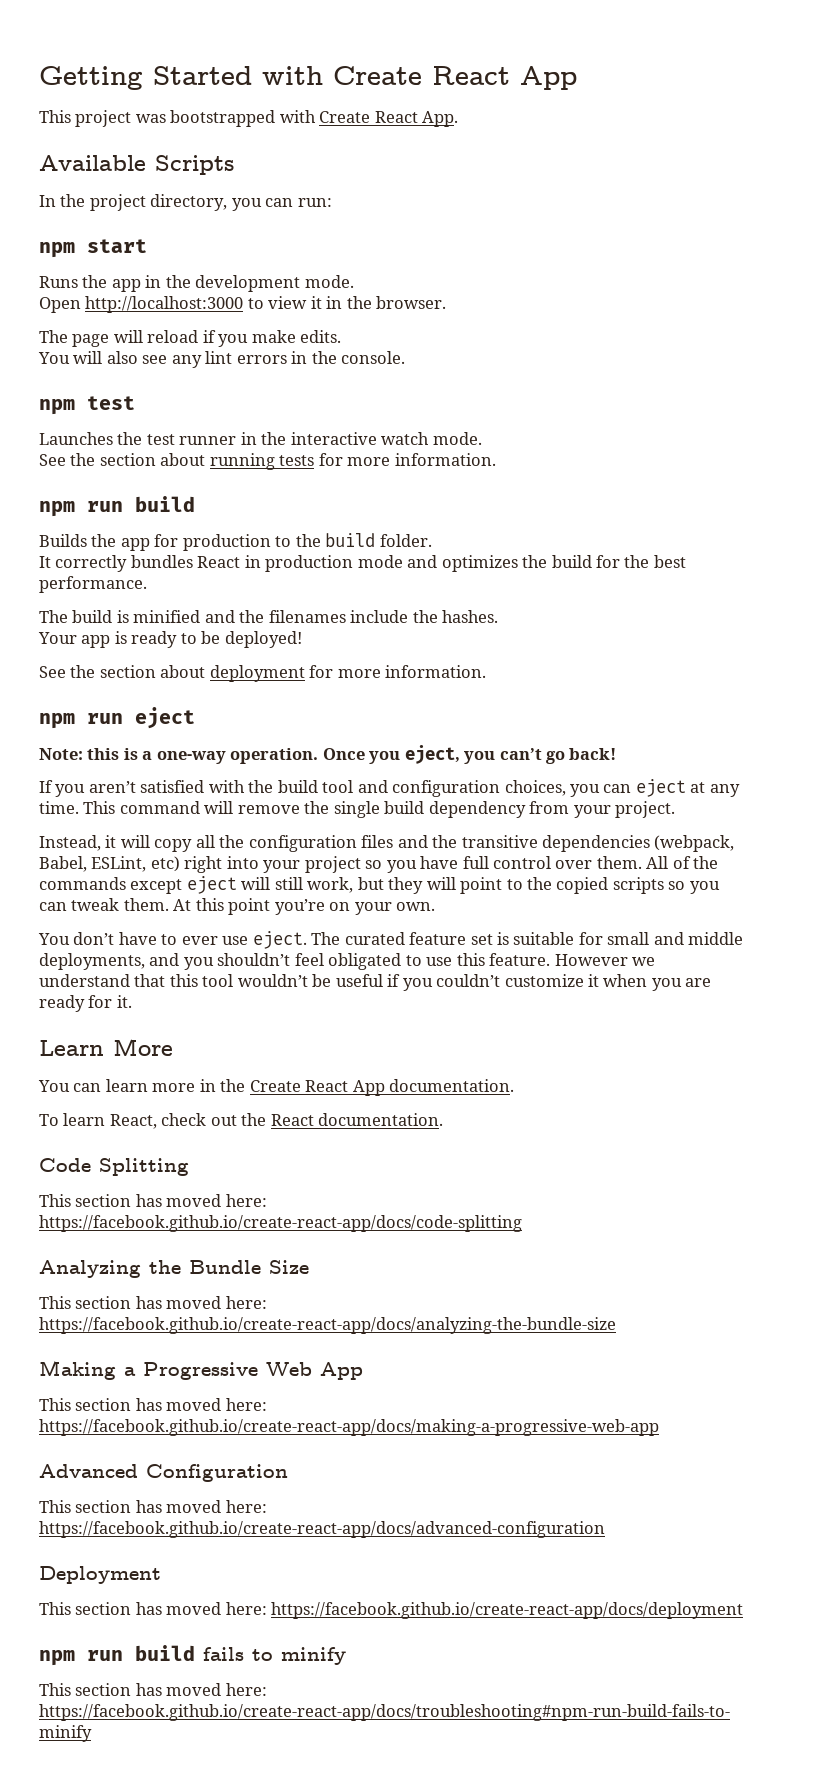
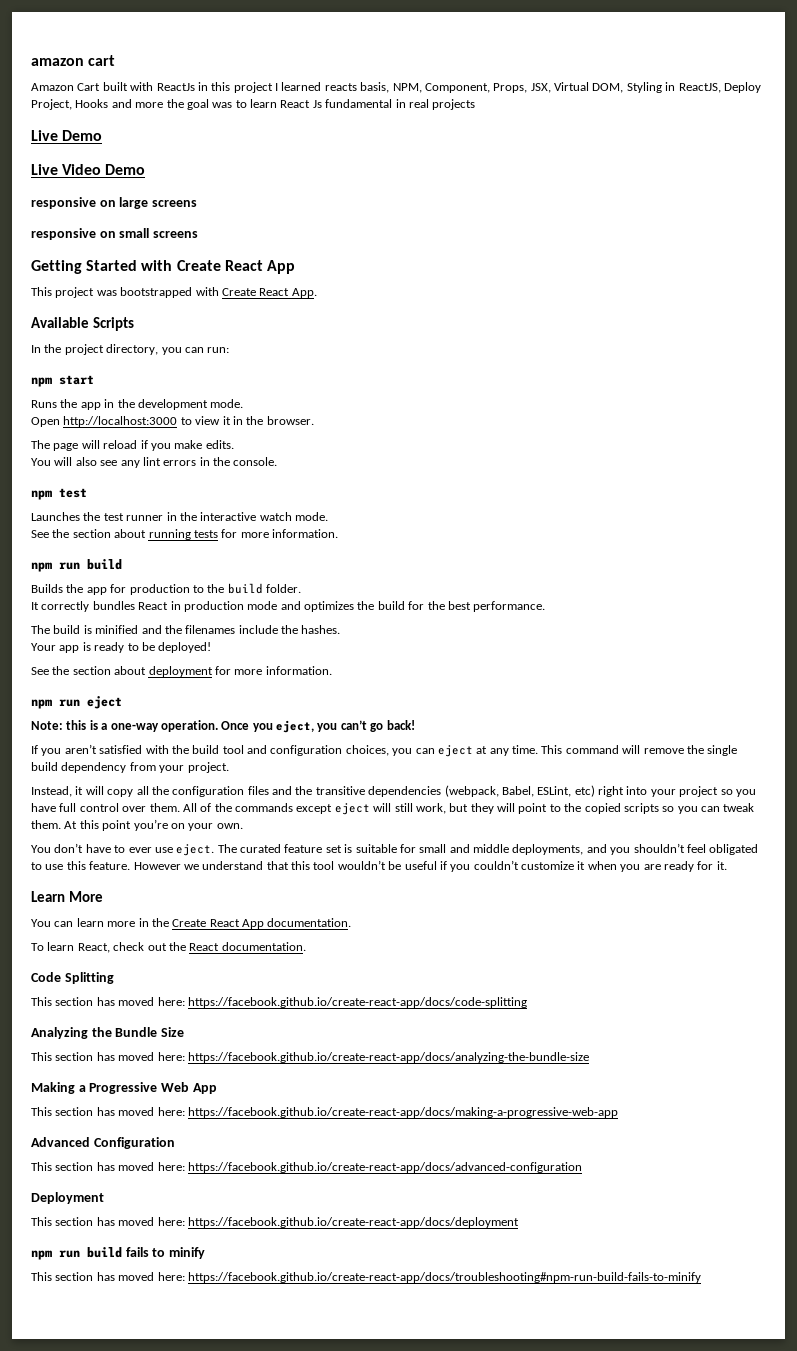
+ amazon cart
+ Amazon Cart built with ReactJs in this project I learned reacts basis, NPM, Component, Props, JSX, Virtual DOM, Styling in ReactJS, Deploy Project, Hooks and more the goal was to learn React Js fundamental in real projects
+ Live Demo
+ Live Video Demo
+ responsive on large screens
+ responsive on small screens

